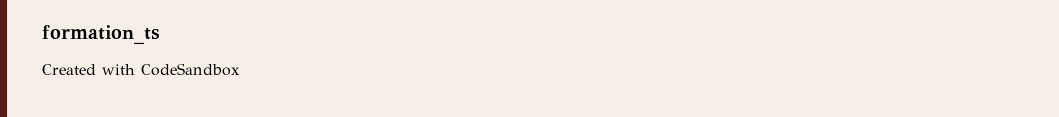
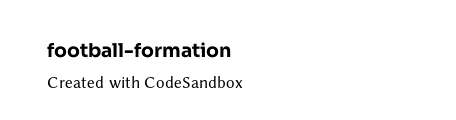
- formation_ts
+ football-formation

